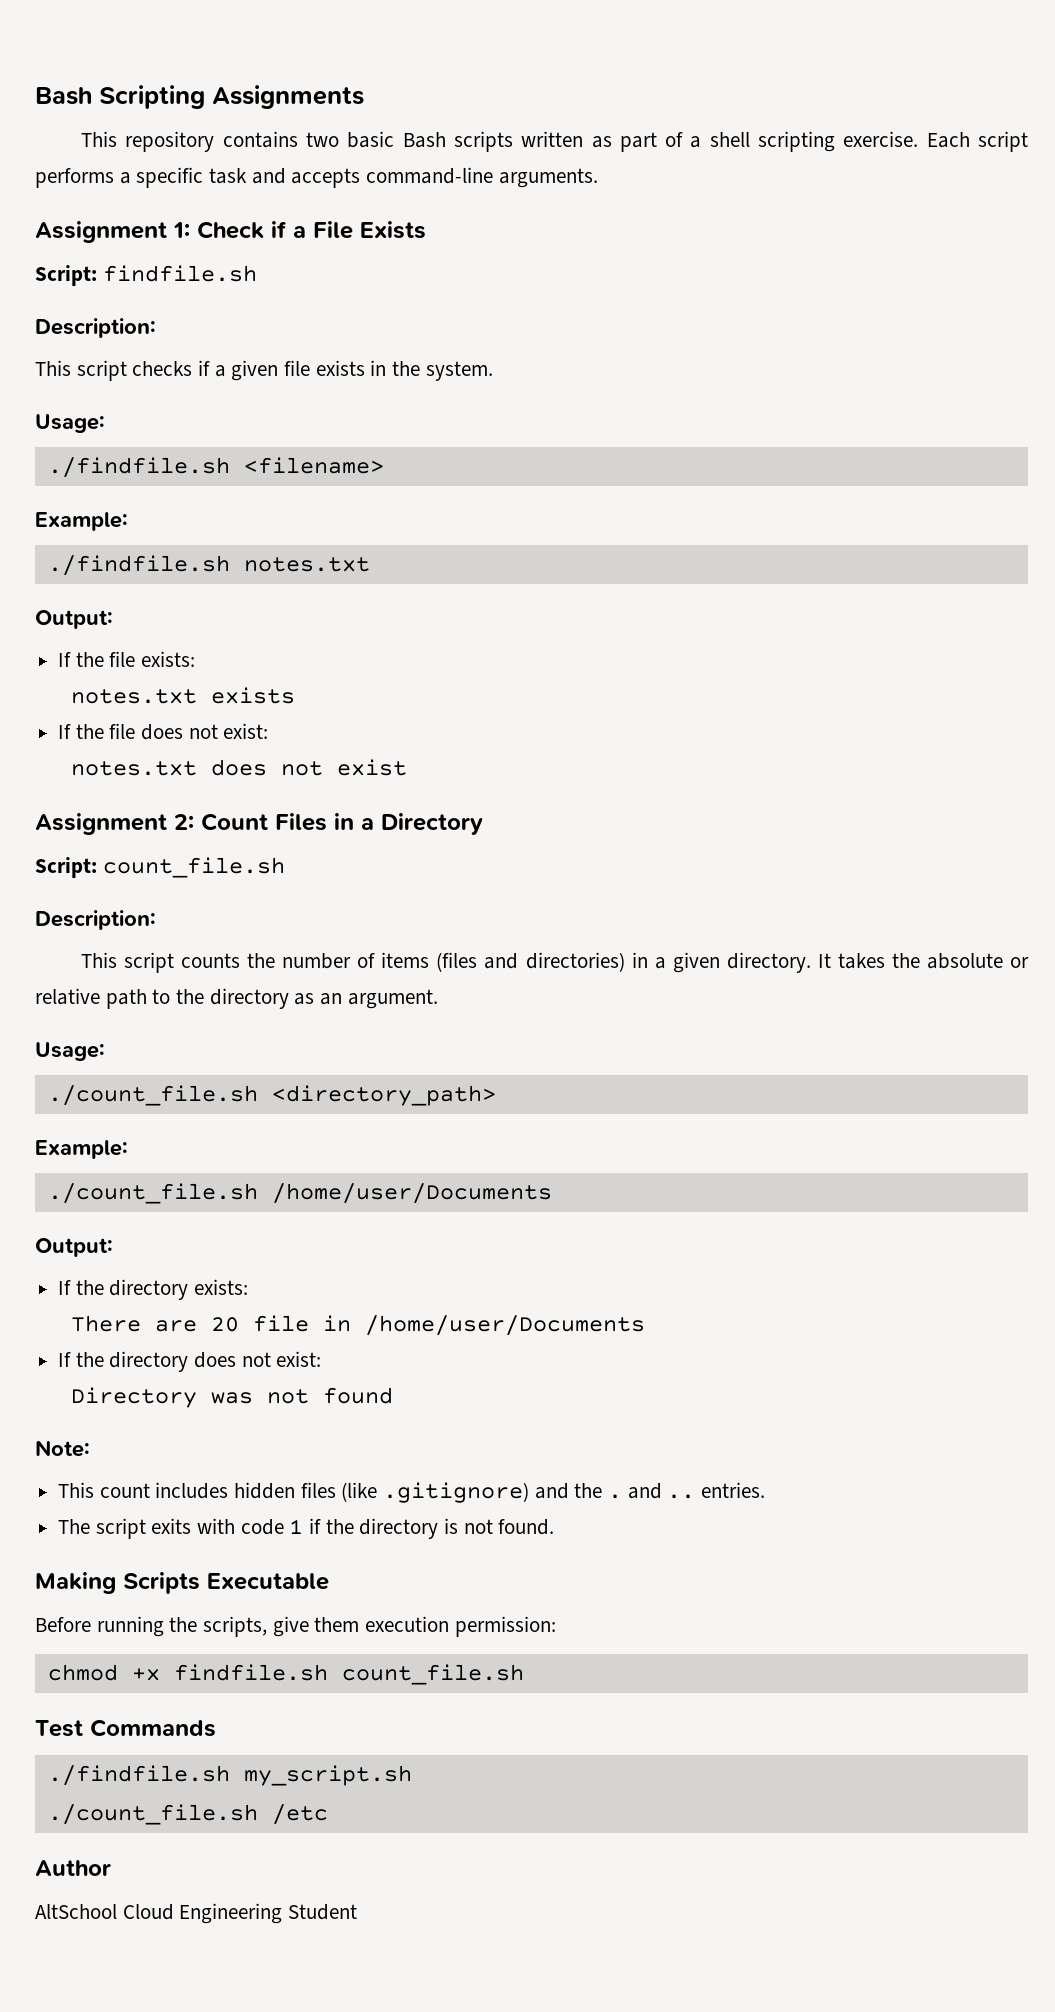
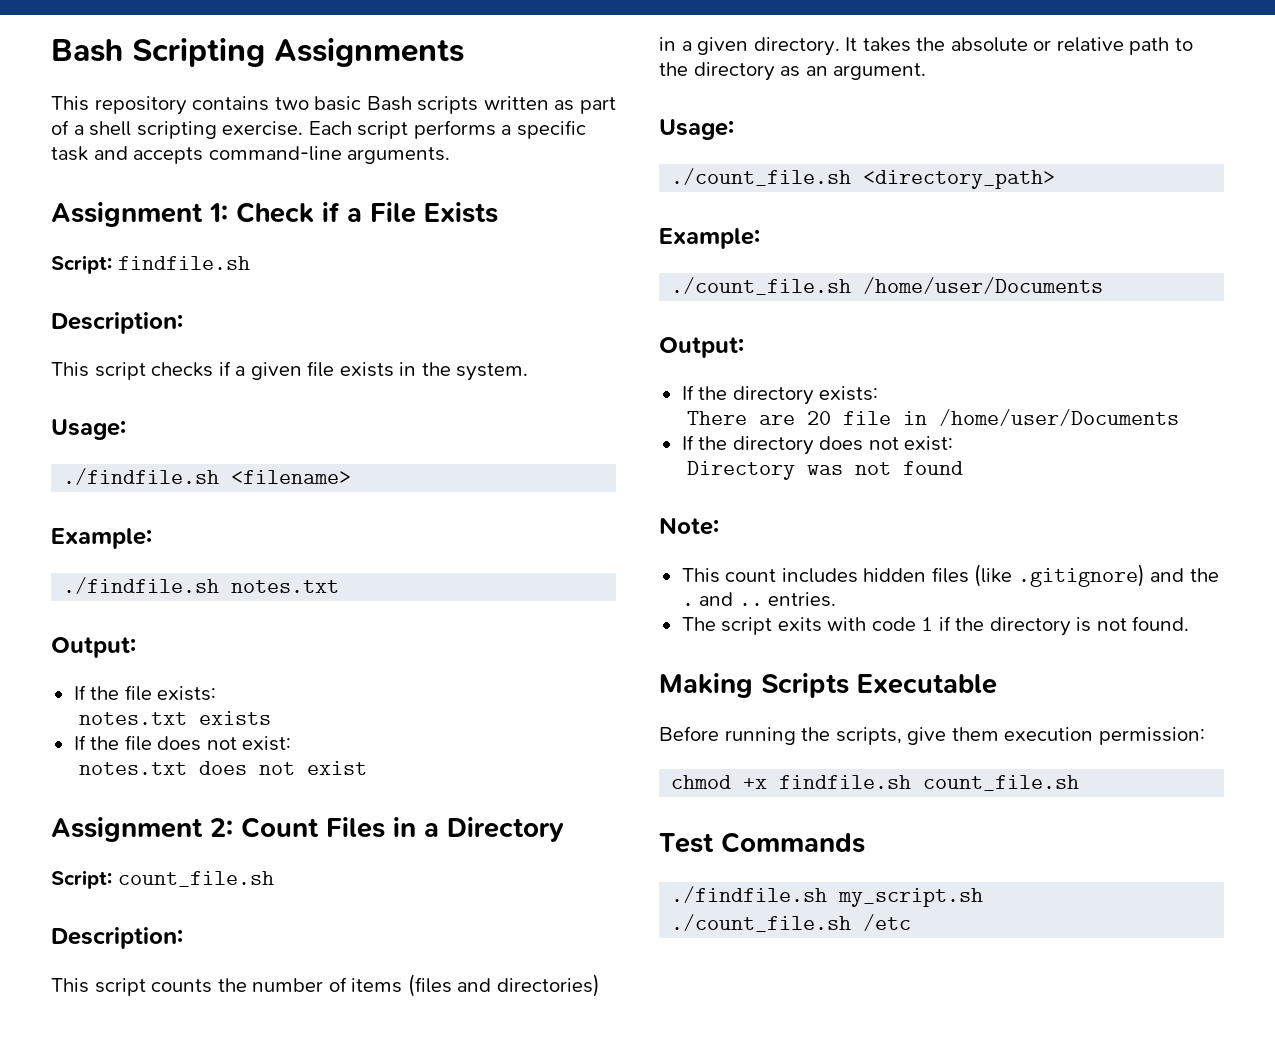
- Author
- AltSchool Cloud Engineering Student

